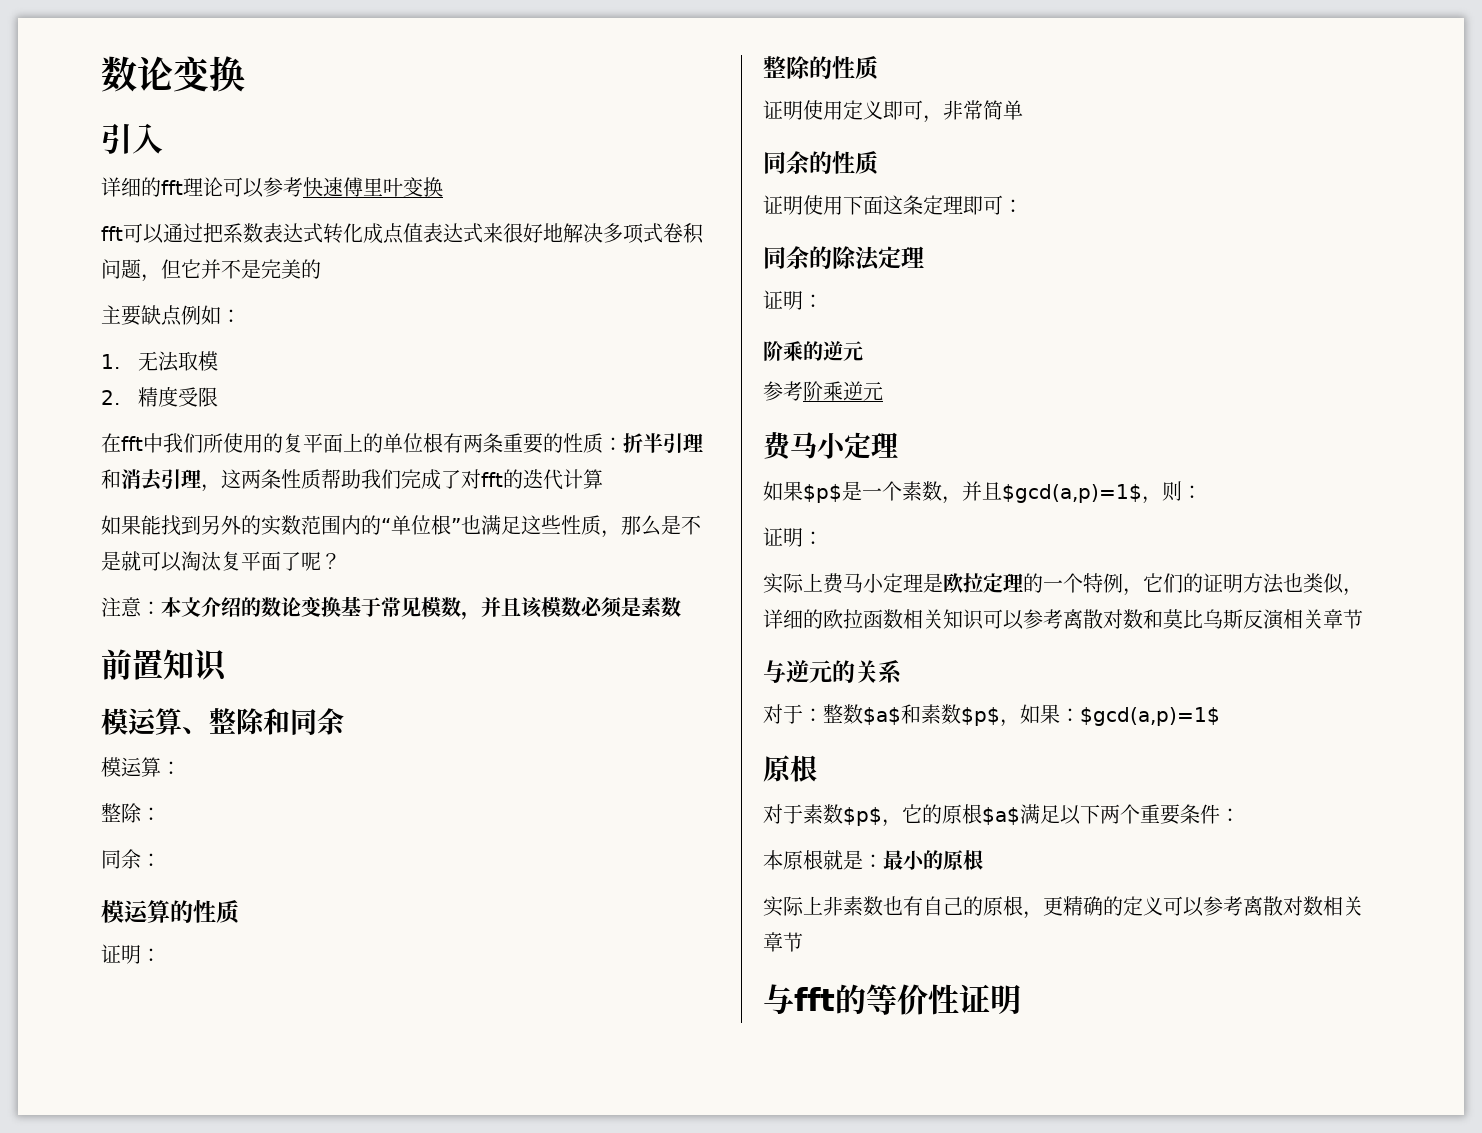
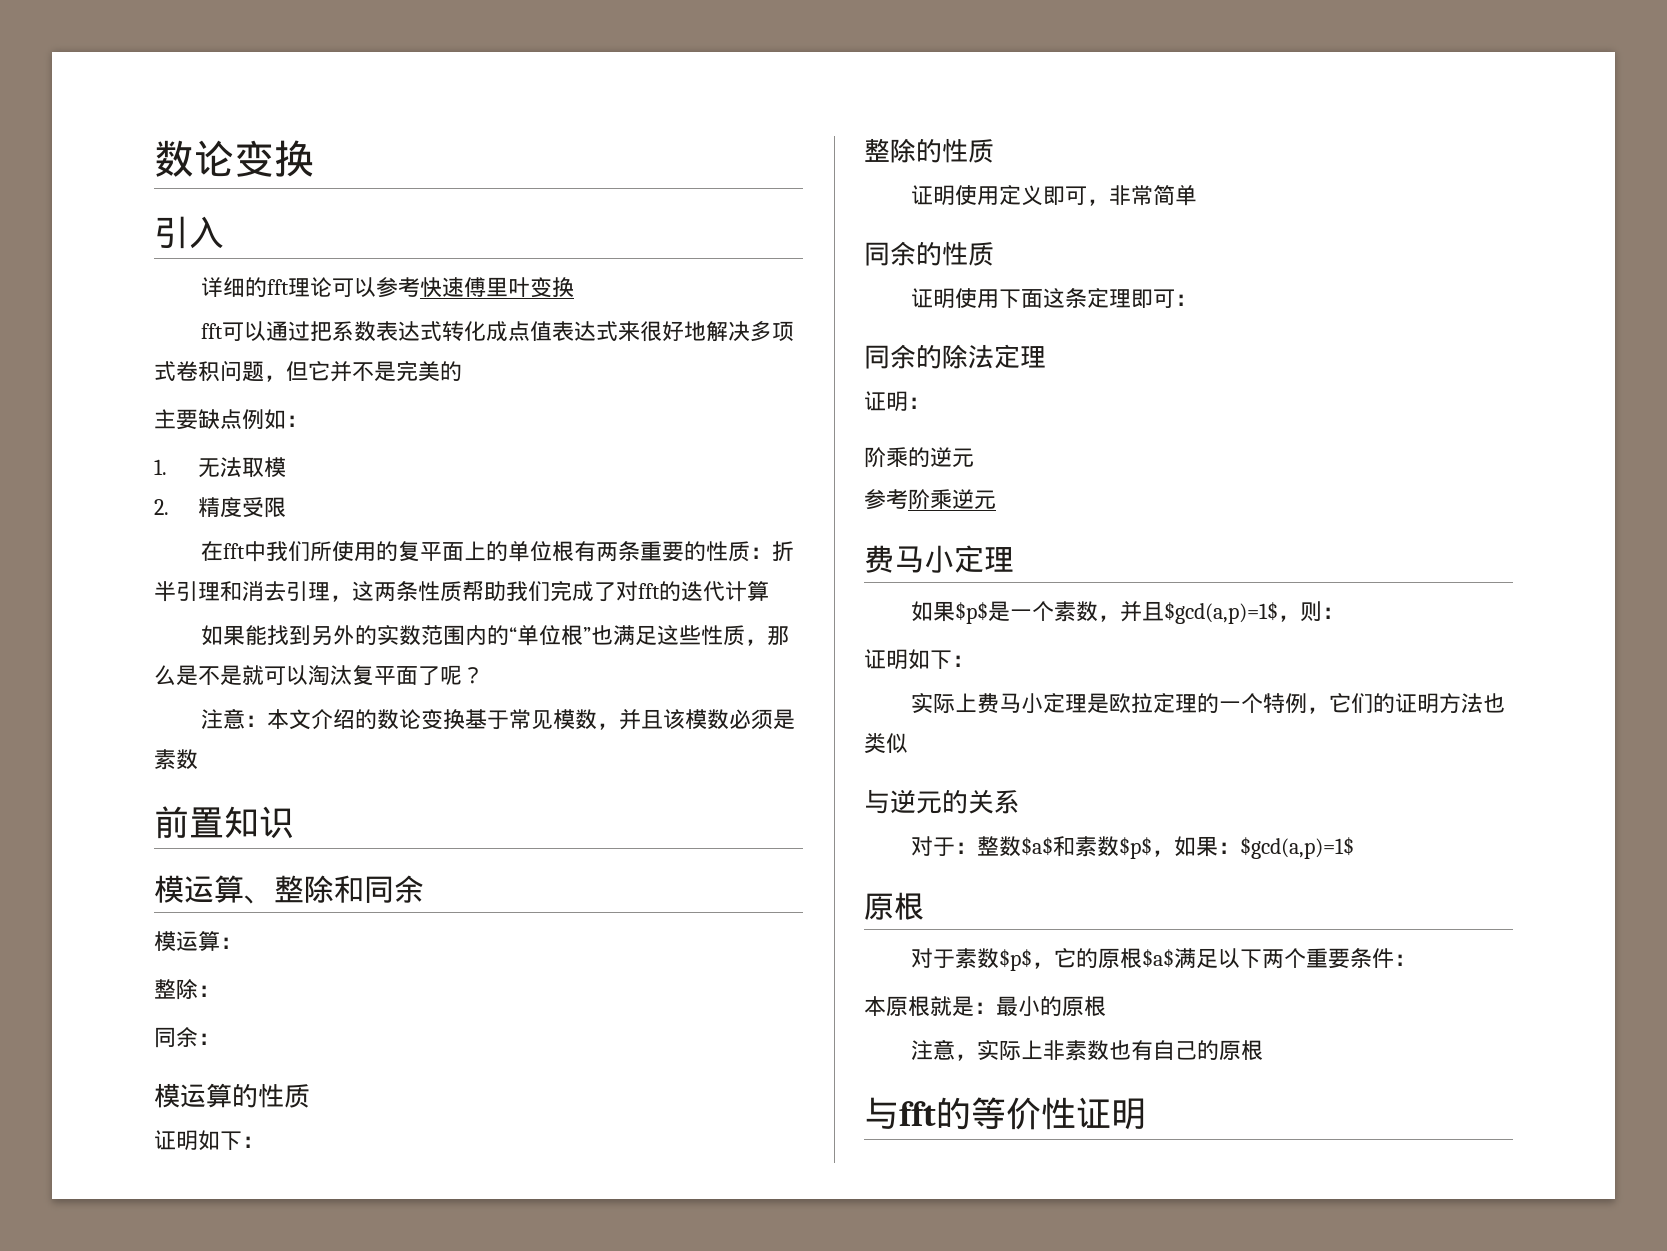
  模运算的性质
- 证明：
+ 证明如下：
  如果$p$是一个素数，并且$gcd(a,p)=1$，则：
- 证明：
+ 证明如下：
- 实际上费马小定理是欧拉定理的一个特例，它们的证明方法也类似，详细的欧拉函数相关知识可以参考离散对数和莫比乌斯反演相关章节
+ 实际上费马小定理是欧拉定理的一个特例，它们的证明方法也类似
- 实际上非素数也有自己的原根，更精确的定义可以参考离散对数相关章节
+ 注意，实际上非素数也有自己的原根

